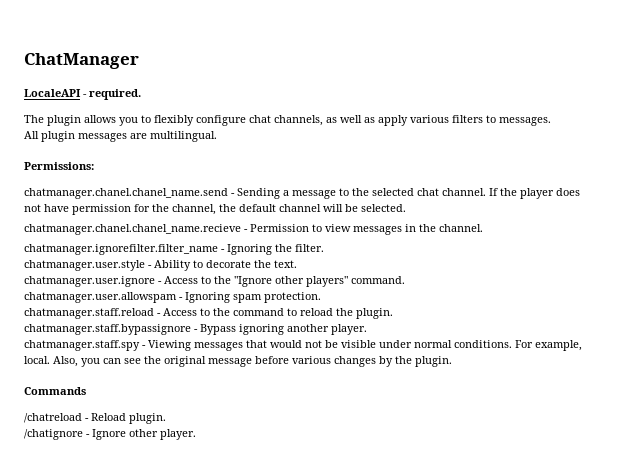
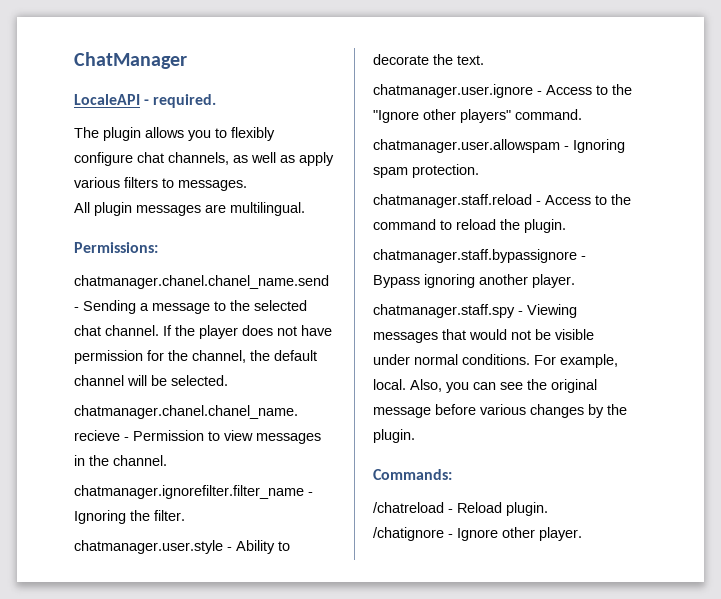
- Commands
+ Commands:

